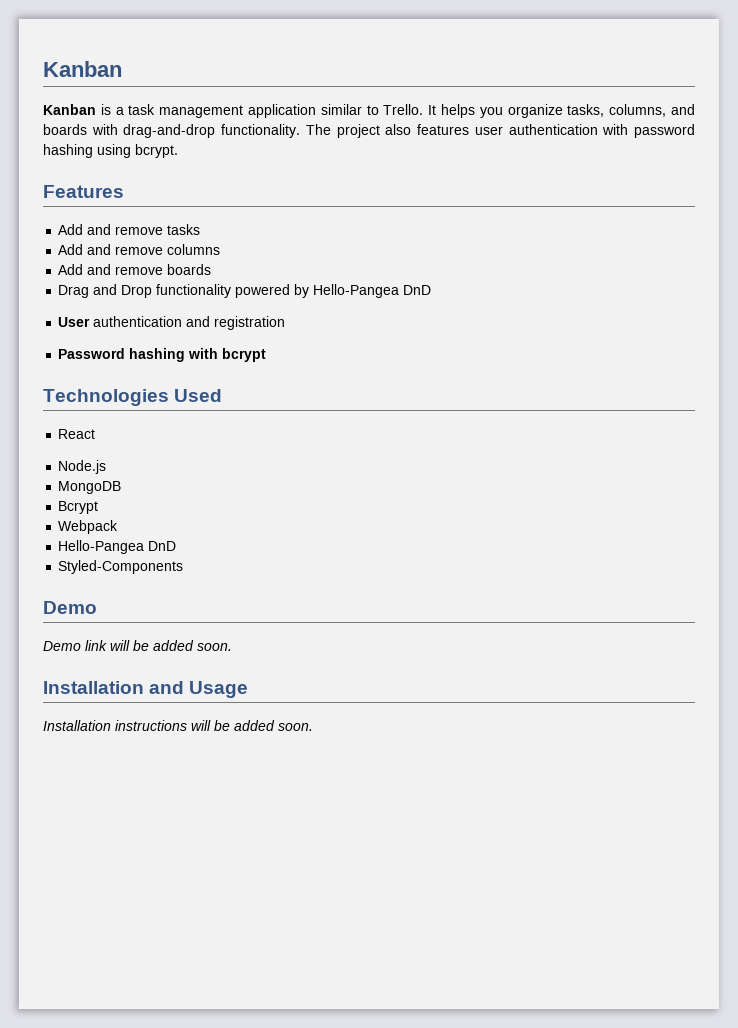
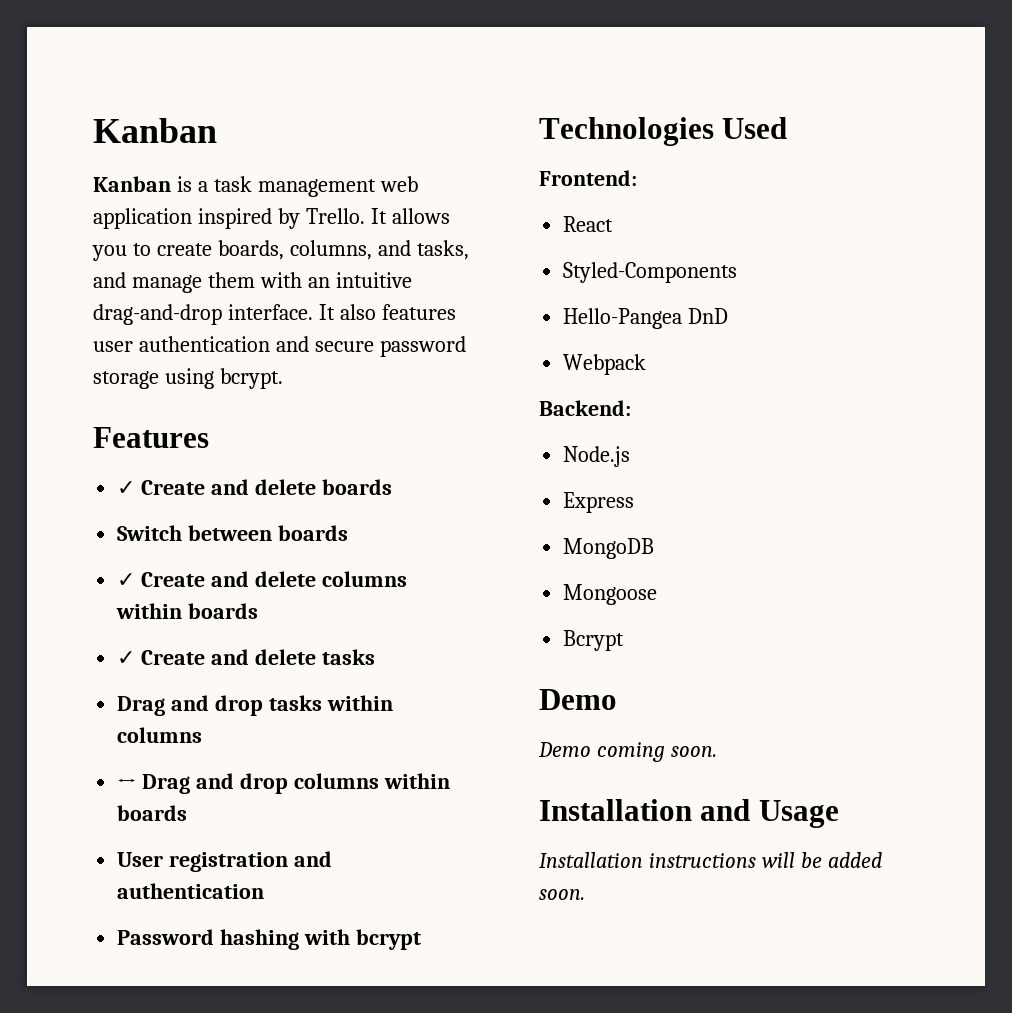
- Kanban is a task management application similar to Trello. It helps you organize tasks, columns, and boards with drag-and-drop functionality. The project also features user authentication with password hashing using bcrypt.
+ Kanban is a task management web application inspired by Trello. It allows you to create boards, columns, and tasks, and manage them with an intuitive drag-and-drop interface. It also features user authentication and secure password storage using bcrypt.
  Features
- Add and remove tasks
- Add and remove columns
- Add and remove boards
- Drag and Drop functionality powered by Hello-Pangea DnD
+ ✓ Create and delete boards
+ Switch between boards
+ ✓ Create and delete columns within boards
+ ✓ Create and delete tasks
+ Drag and drop tasks within columns
+ ↔ Drag and drop columns within boards
- User authentication and registration
+ User registration and authentication
+ Frontend:
+ Styled-Components
+ Hello-Pangea DnD
+ Webpack
+ Backend:
  Node.js
+ Express
  MongoDB
+ Mongoose
  Bcrypt
- Webpack
- Hello-Pangea DnD
- Styled-Components
  Demo
- Demo link will be added soon.
+ Demo coming soon.

